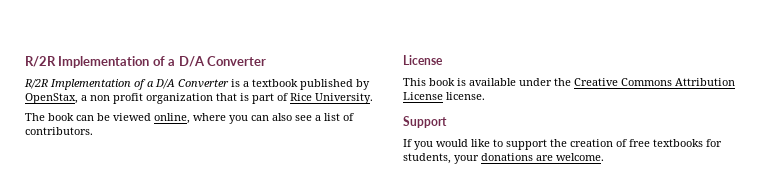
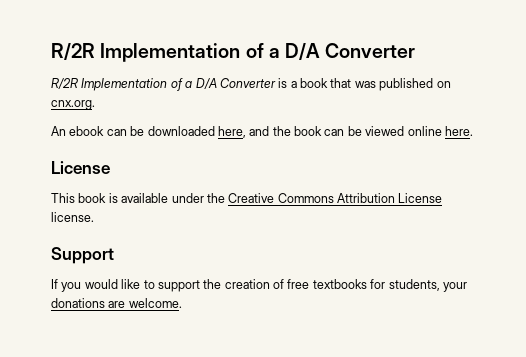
- R/2R Implementation of a D/A Converter is a textbook published by OpenStax, a non profit organization that is part of Rice University.
- The book can be viewed online, where you can also see a list of contributors.
+ R/2R Implementation of a D/A Converter is a book that was published on cnx.org.
+ An ebook can be downloaded here, and the book can be viewed online here.

